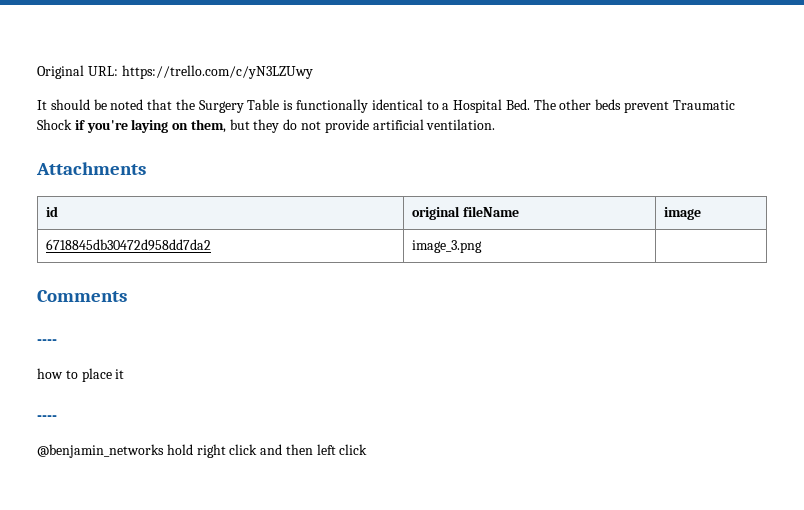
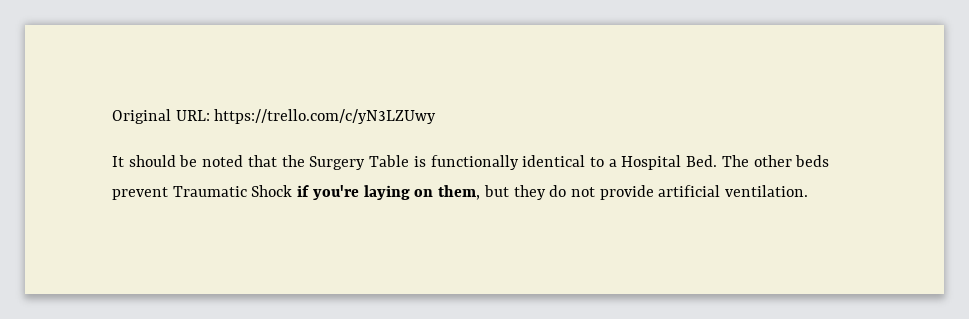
- Attachments
- id | original fileName | image
- 6718845db30472d958dd7da2 | image_3.png |
- Comments
- ----
- how to place it
- ----
- @benjamin_networks hold right click and then left click

